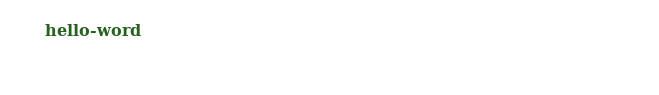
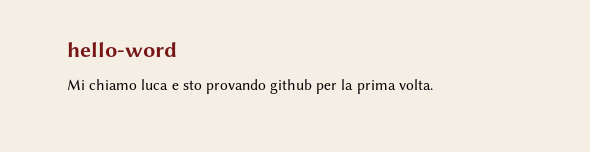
+ Mi chiamo luca e sto provando github per la prima volta.

